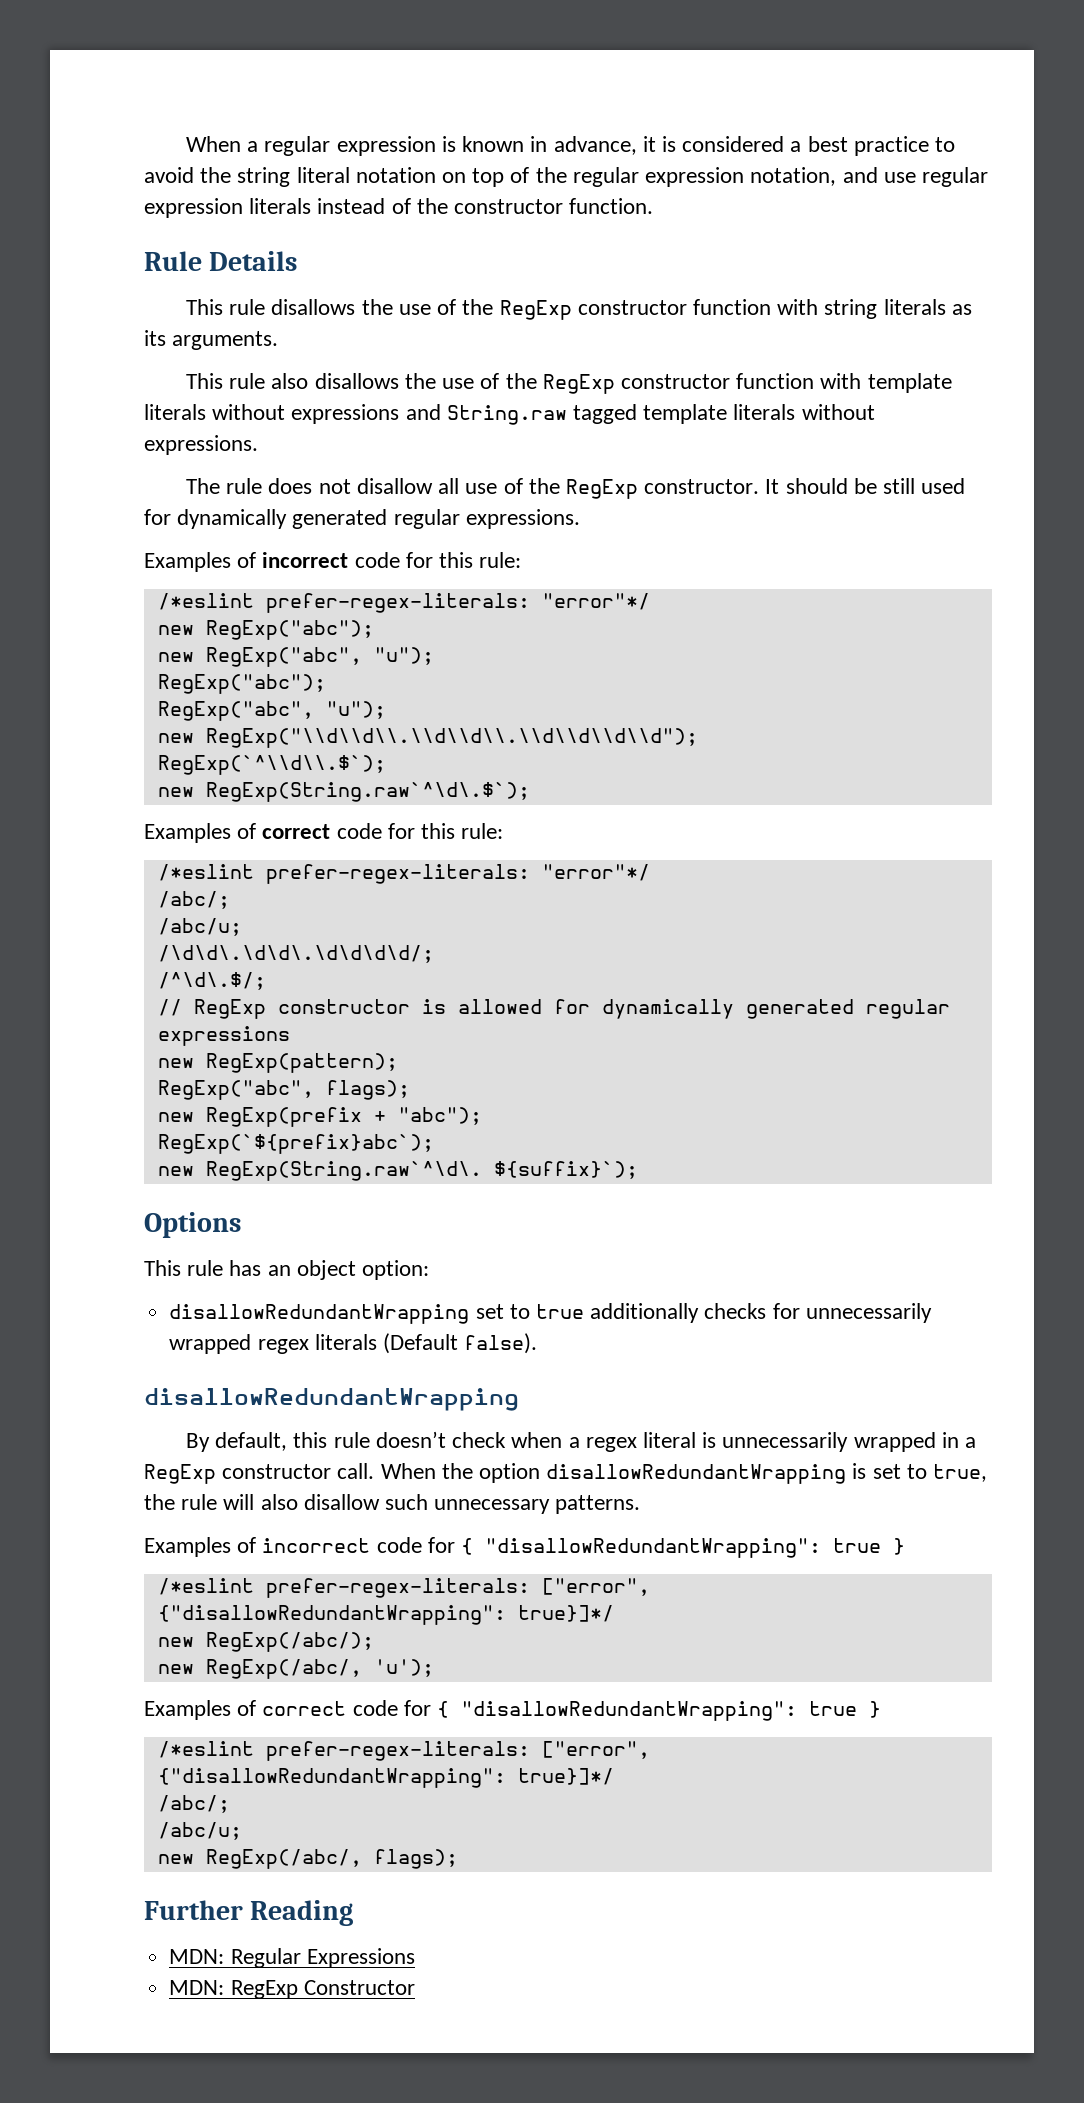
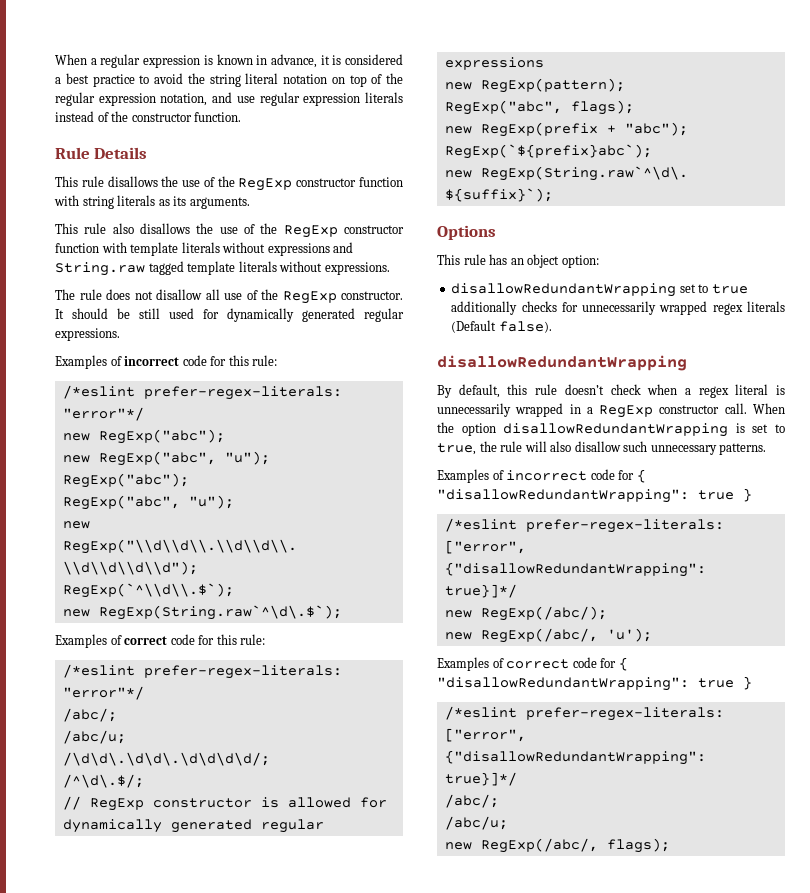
- Further Reading
- MDN: Regular Expressions
- MDN: RegExp Constructor

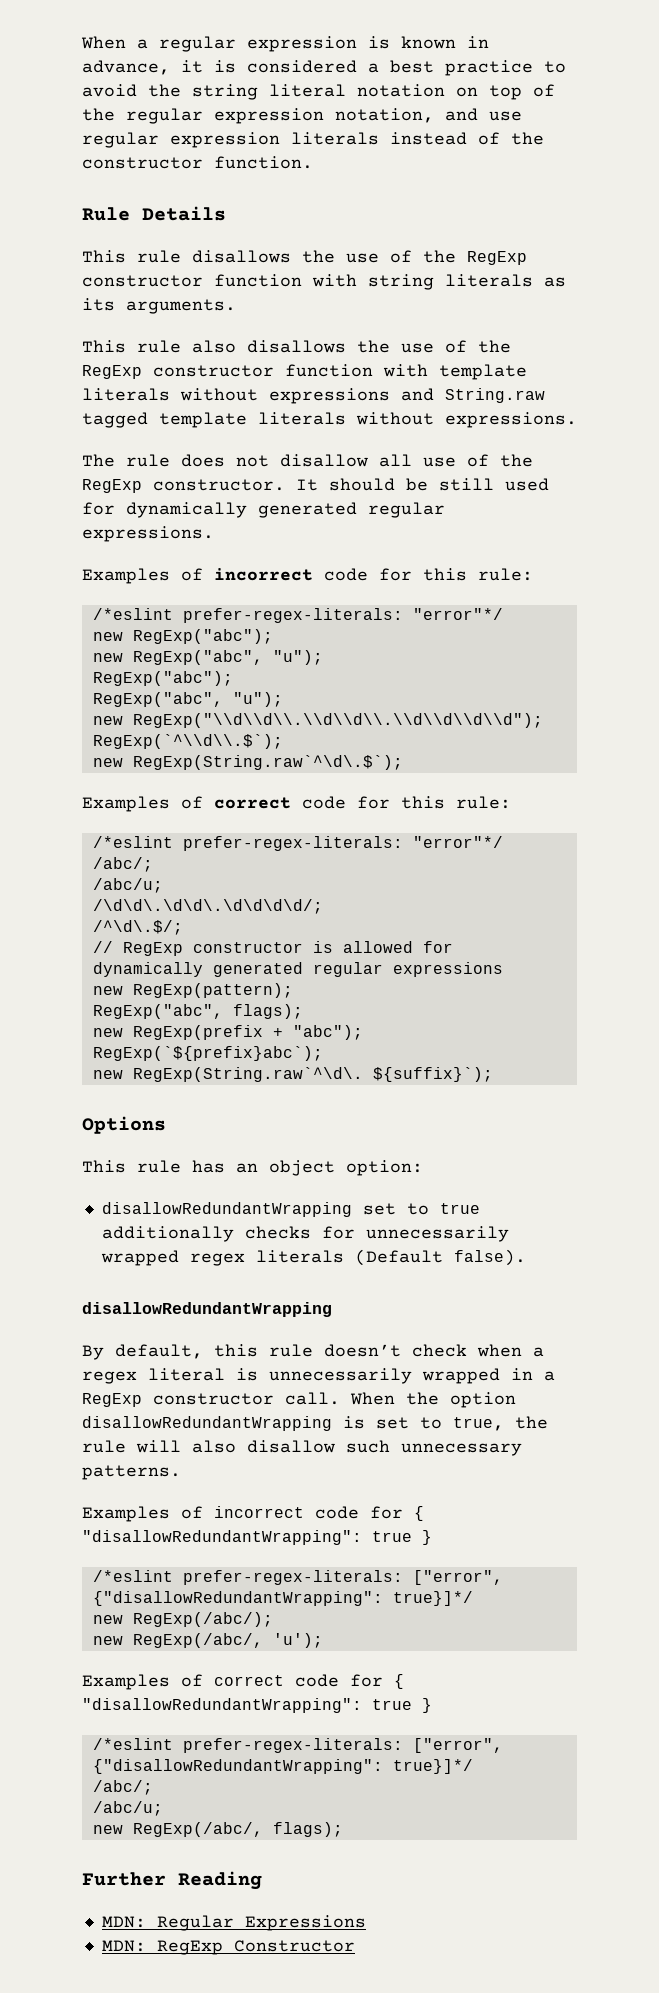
+ Further Reading
+ MDN: Regular Expressions
+ MDN: RegExp Constructor

